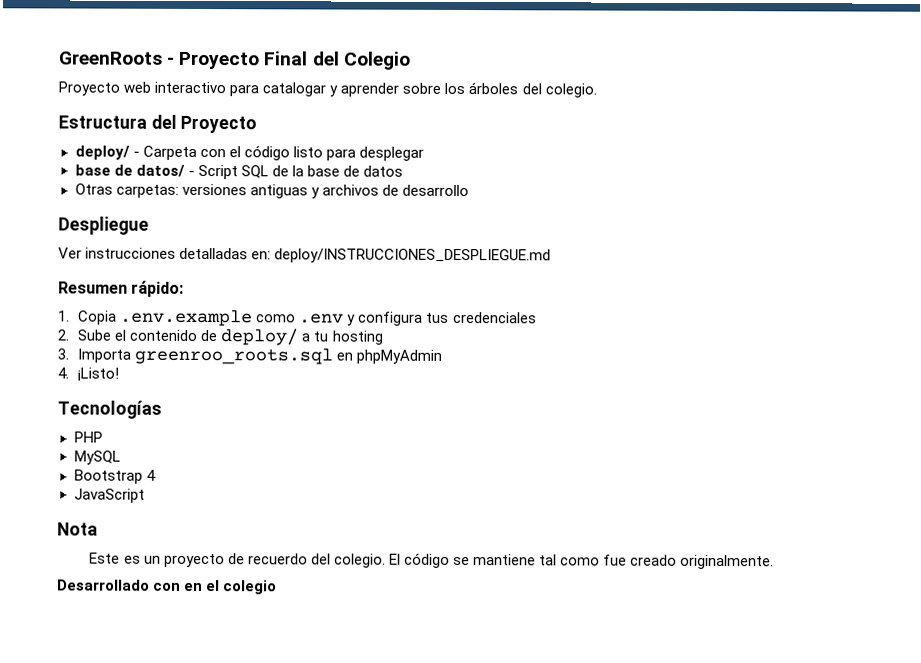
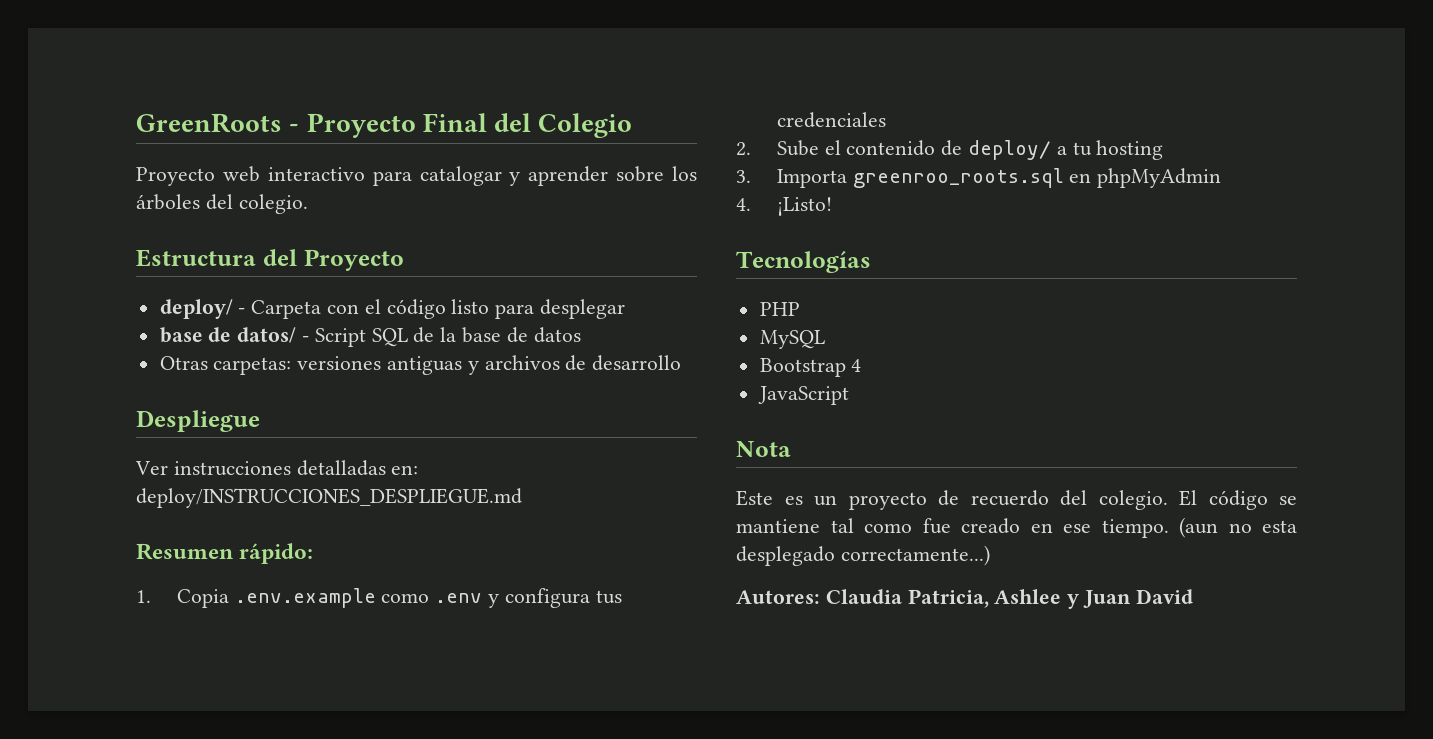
- El código se mantiene tal como fue creado originalmente.
- Desarrollado con en el colegio
+ El código se mantiene tal como fue creado en ese tiempo. (aun no esta desplegado correctamente...)
+ Autores: Claudia Patricia, Ashlee y Juan David

